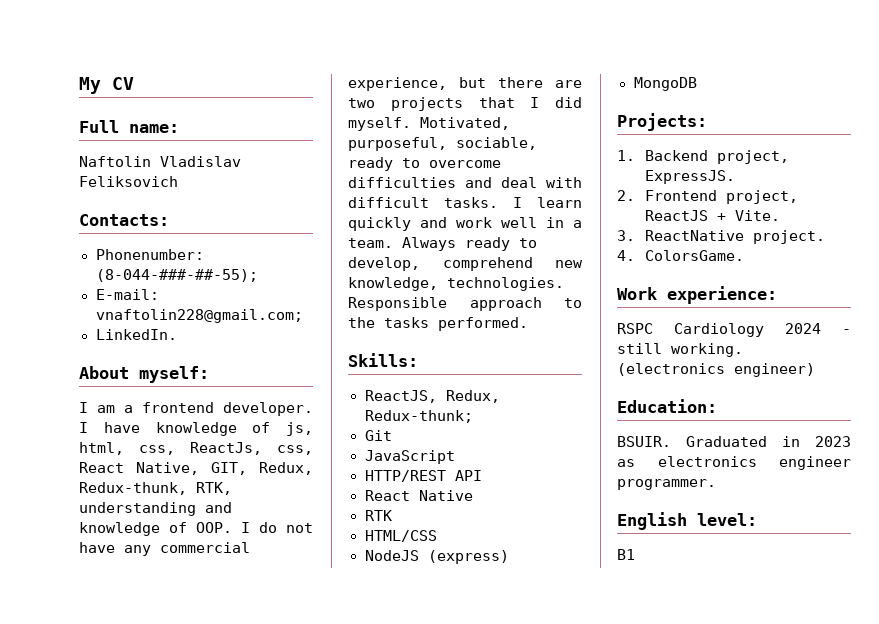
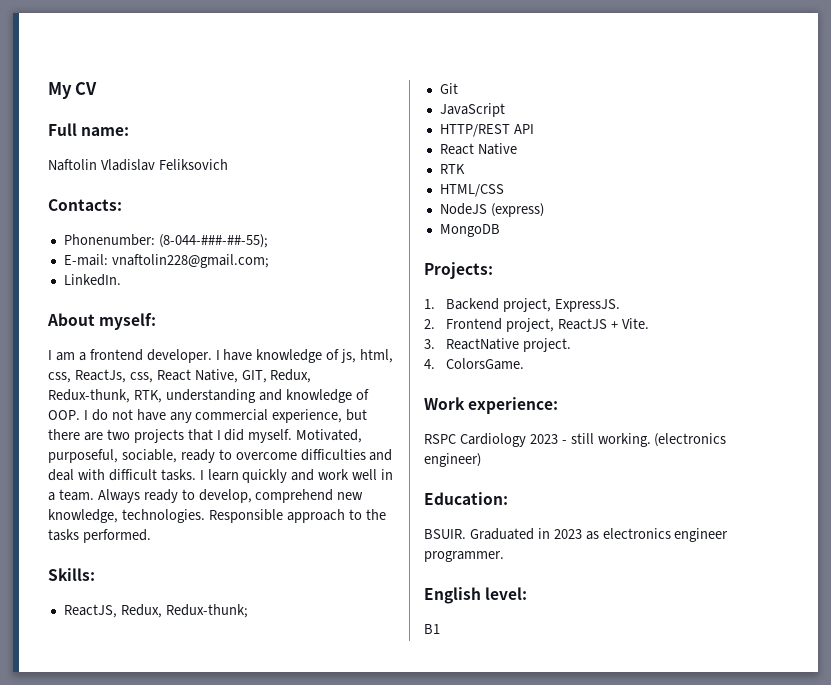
- RSPC Cardiology 2024 - still working.
+ RSPC Cardiology 2023 - still working.

